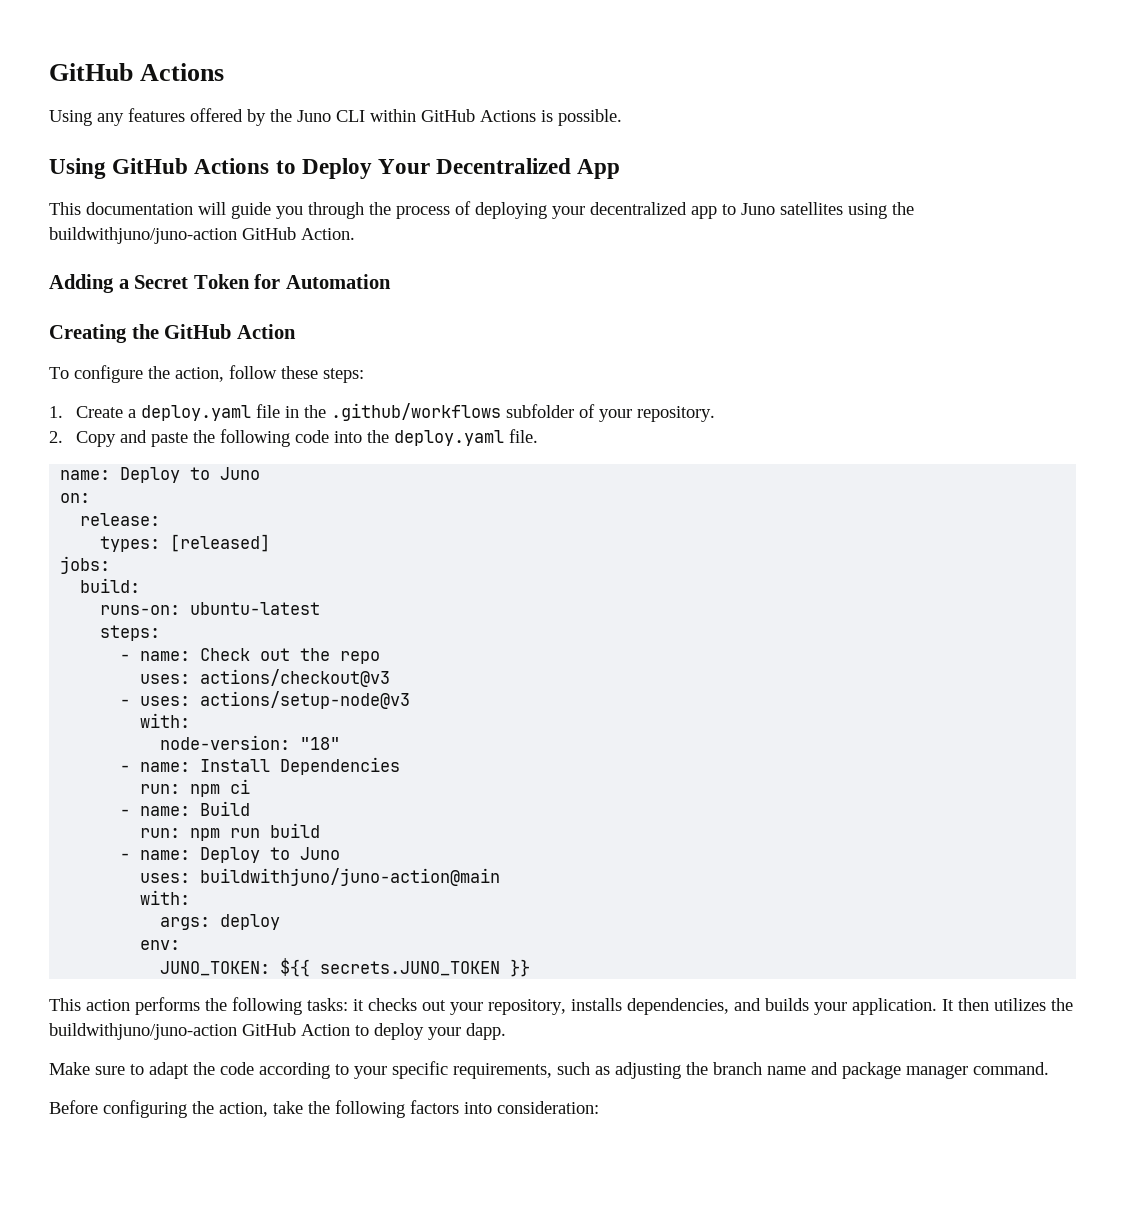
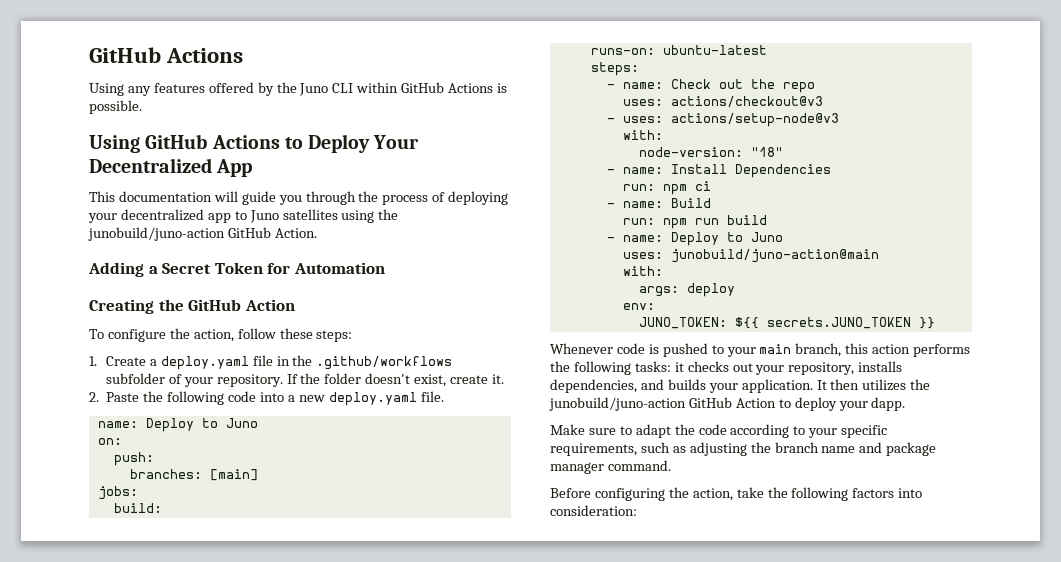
- This documentation will guide you through the process of deploying your decentralized app to Juno satellites using the buildwithjuno/juno-action GitHub Action.
+ This documentation will guide you through the process of deploying your decentralized app to Juno satellites using the junobuild/juno-action GitHub Action.
- 1. Create a deploy.yaml file in the .github/workflows subfolder of your repository.
- 2. Copy and paste the following code into the deploy.yaml file.
+ 1. Create a deploy.yaml file in the .github/workflows subfolder of your repository. If the folder doesn't exist, create it.
+ 2. Paste the following code into a new deploy.yaml file.
- release:
- types: [released]
+ push:
+ branches: [main]
- uses: buildwithjuno/juno-action@main
+ uses: junobuild/juno-action@main
- This action performs the following tasks: it checks out your repository, installs dependencies, and builds your application.
+ Whenever code is pushed to your main branch, this action performs the following tasks: it checks out your repository, installs dependencies, and builds your application.
- It then utilizes the buildwithjuno/juno-action GitHub Action to deploy your dapp.
+ It then utilizes the junobuild/juno-action GitHub Action to deploy your dapp.

